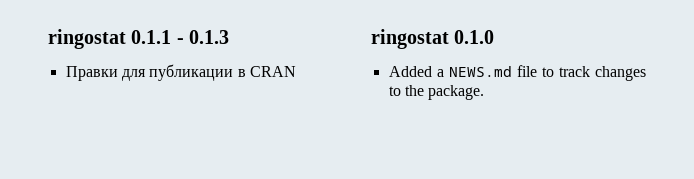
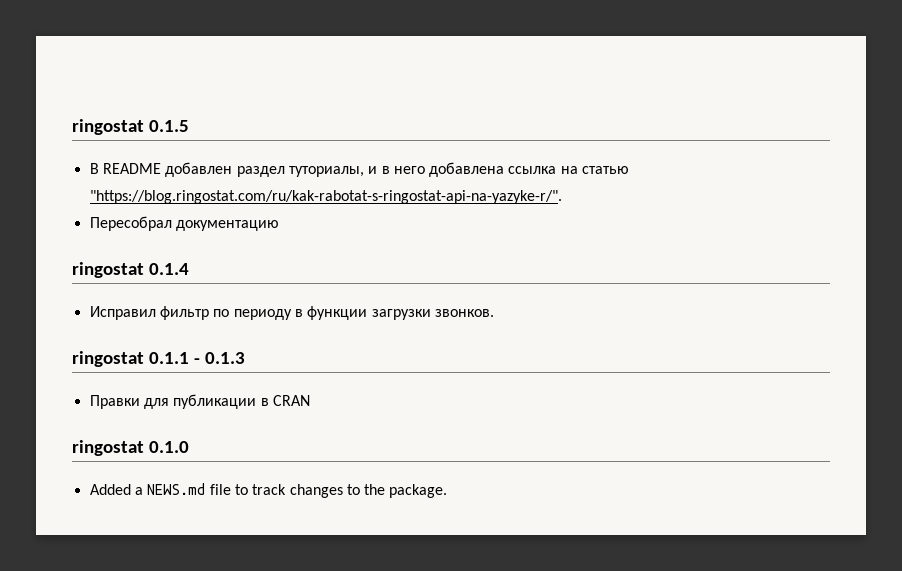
+ ringostat 0.1.5
+ В README добавлен раздел туториалы, и в него добавлена ссылка на статью "https://blog.ringostat.com/ru/kak-rabotat-s-ringostat-api-na-yazyke-r/".
+ Пересобрал документацию
+ ringostat 0.1.4
+ Исправил фильтр по периоду в функции загрузки звонков.

